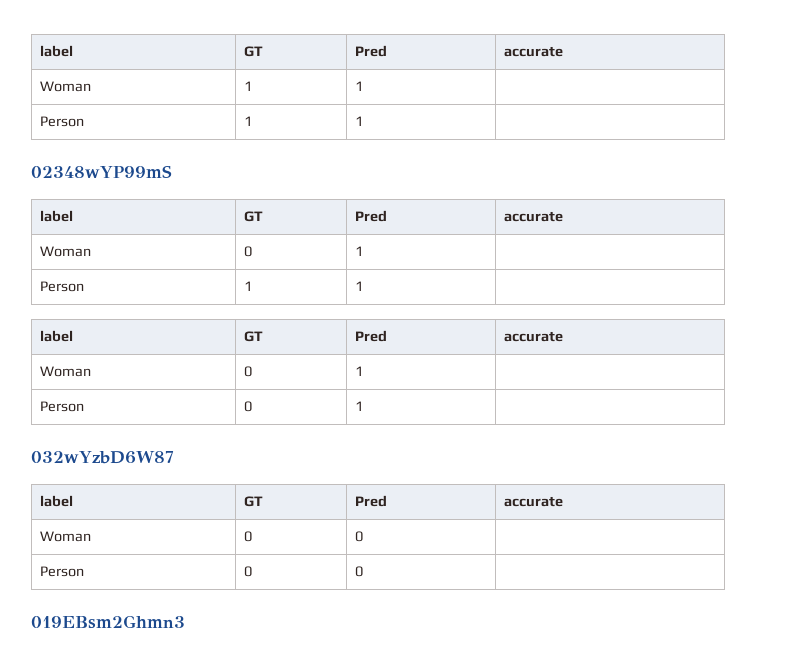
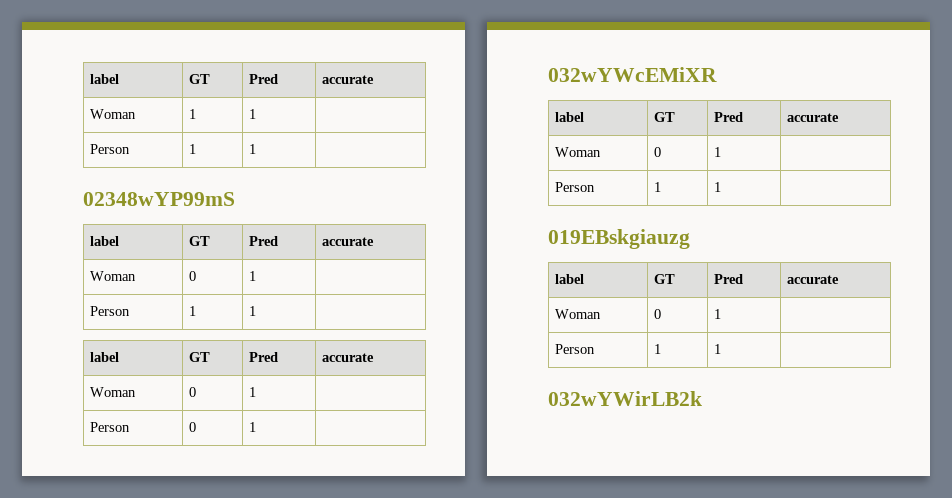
- 032wYzbD6W87
+ 032wYWcEMiXR
  label | GT | Pred | accurate
- Woman | 0 | 0 |
- Person | 0 | 0 |
- 019EBsm2Ghmn3
+ Woman | 0 | 1 |
+ Person | 1 | 1 |
+ 019EBskgiauzg
+ label | GT | Pred | accurate
+ Woman | 0 | 1 |
+ Person | 1 | 1 |
+ 032wYWirLB2k

